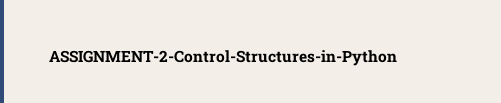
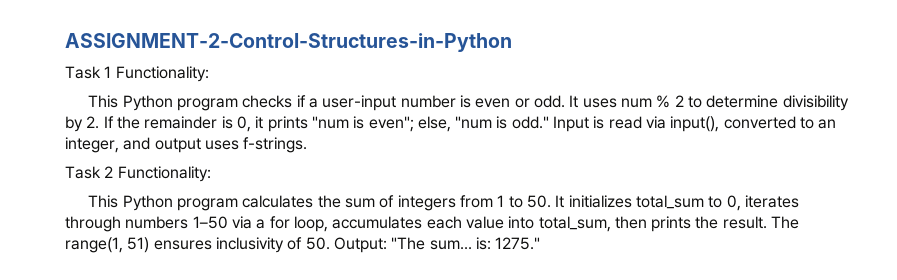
+ Task 1 Functionality:
+ This Python program checks if a user-input number is even or odd. It uses num % 2 to determine divisibility by 2. If the remainder is 0, it prints "num is even"; else, "num is odd." Input is read via input(), converted to an integer, and output uses f-strings.
+ Task 2 Functionality:
+ This Python program calculates the sum of integers from 1 to 50. It initializes total_sum to 0, iterates through numbers 1–50 via a for loop, accumulates each value into total_sum, then prints the result. The range(1, 51) ensures inclusivity of 50. Output: "The sum... is: 1275."

